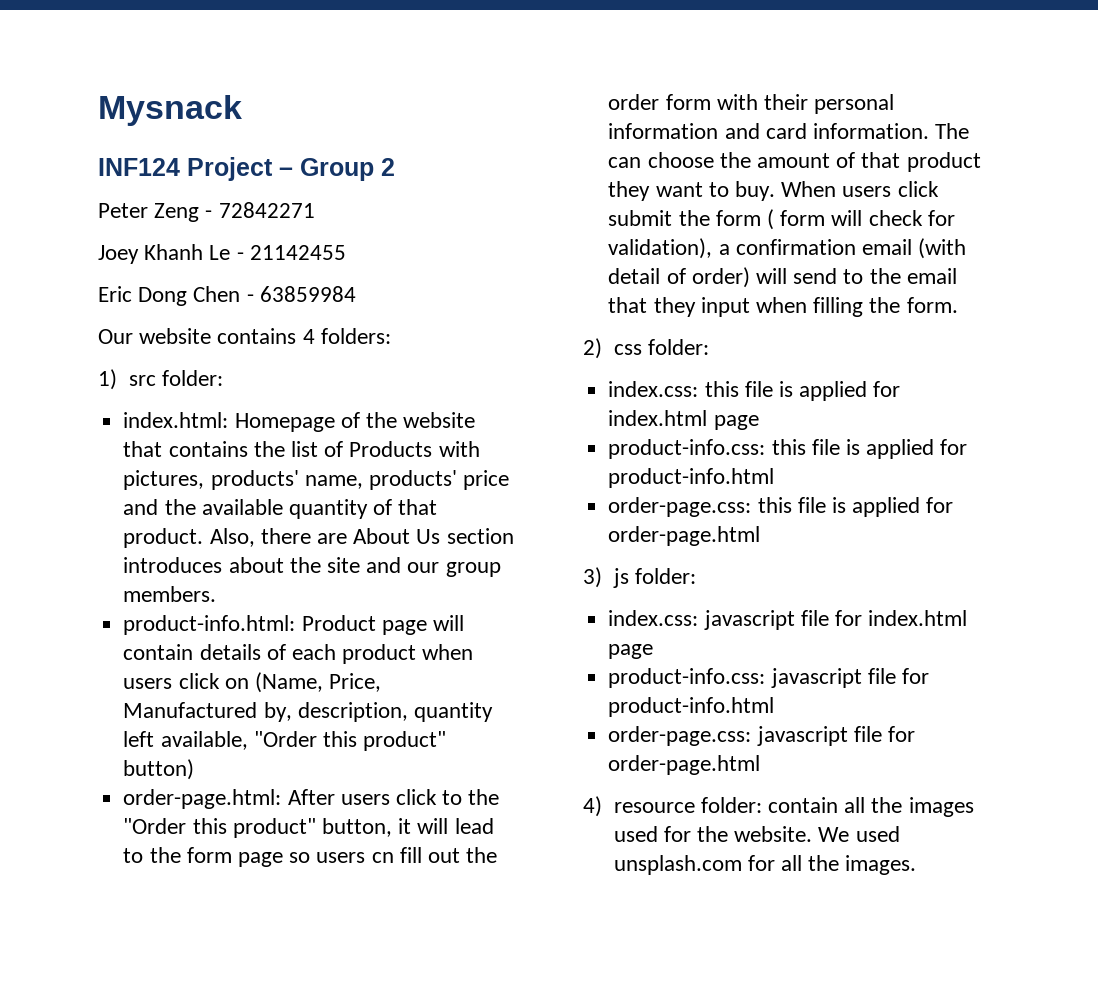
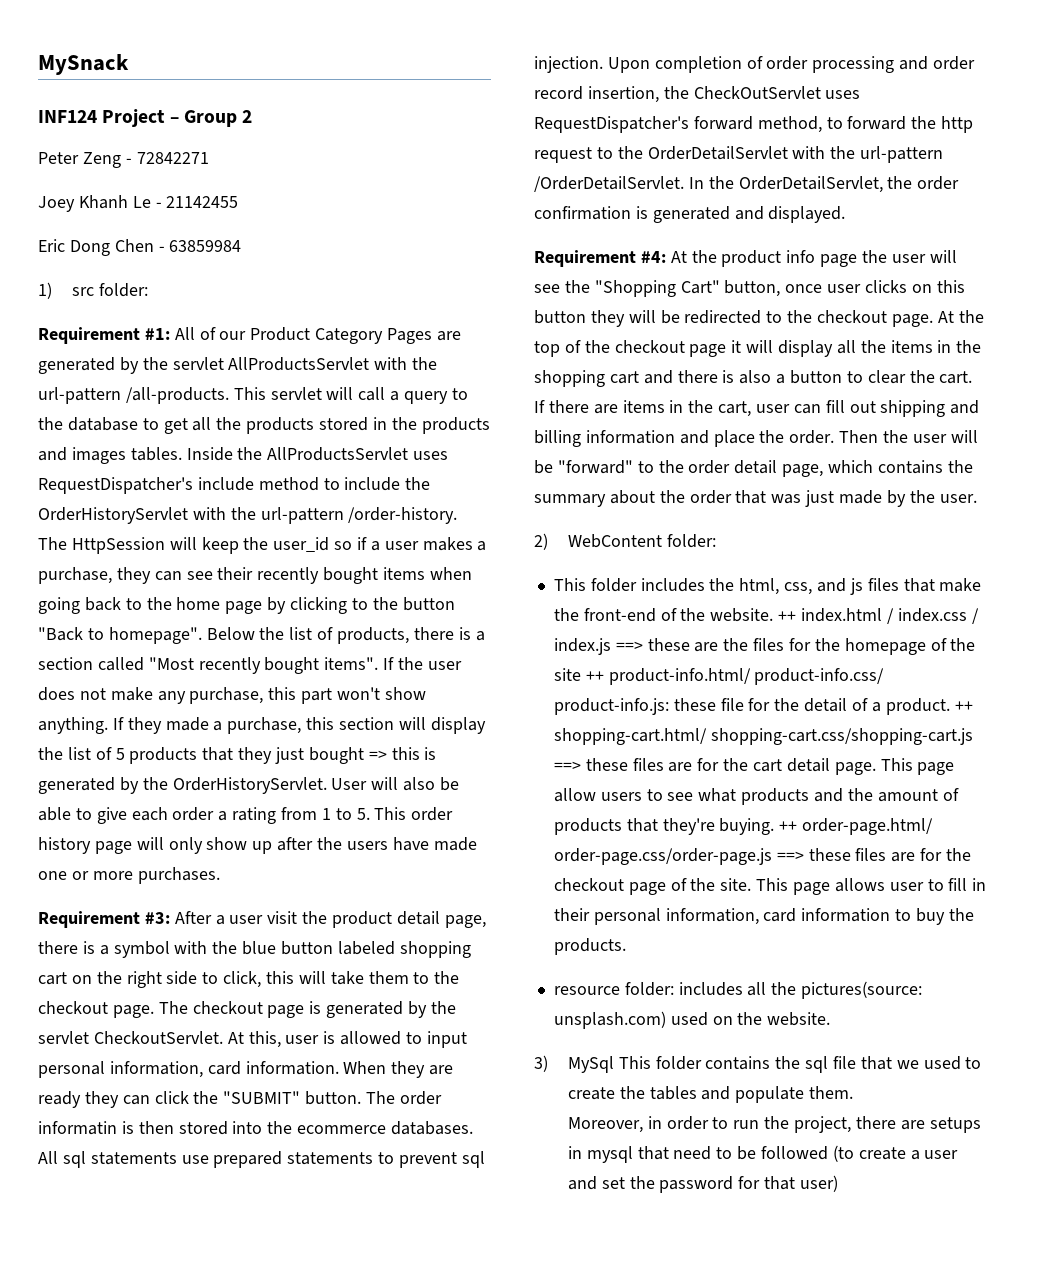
- Mysnack
+ MySnack
- Our website contains 4 folders:
  1) src folder:
- index.html: Homepage of the website that contains the list of Products with pictures, products' name, products' price and the available quantity of that product. Also, there are About Us section introduces about the site and our group members.
- product-info.html: Product page will contain details of each product when users click on (Name, Price, Manufactured by, description, quantity left available, "Order this product" button)
- order-page.html: After users click to the "Order this product" button, it will lead to the form page so users cn fill out the order form with their personal information and card information. The can choose the amount of that product they want to buy. When users click submit the form ( form will check for validation), a confirmation email (with detail of order) will send to the email that they input when filling the form.
- 2) css folder:
- index.css: this file is applied for index.html page
- product-info.css: this file is applied for product-info.html
- order-page.css: this file is applied for order-page.html
- 3) js folder:
- index.css: javascript file for index.html page
- product-info.css: javascript file for product-info.html
- order-page.css: javascript file for order-page.html
- 4) resource folder: contain all the images used for the website. We used unsplash.com for all the images.
+ Requirement #1: All of our Product Category Pages are generated by the servlet AllProductsServlet with the url-pattern /all-products. This servlet will call a query to the database to get all the products stored in the products and images tables. Inside the AllProductsServlet uses RequestDispatcher's include method to include the OrderHistoryServlet with the url-pattern /order-history. The HttpSession will keep the user_id so if a user makes a purchase, they can see their recently bought items when going back to the home page by clicking to the button "Back to homepage". Below the list of products, there is a section called "Most recently bought items". If the user does not make any purchase, this part won't show anything. If they made a purchase, this section will display the list of 5 products that they just bought => this is generated by the OrderHistoryServlet. User will also be able to give each order a rating from 1 to 5. This order history page will only show up after the users have made one or more purchases.
+ Requirement #3: After a user visit the product detail page, there is a symbol with the blue button labeled shopping cart on the right side to click, this will take them to the checkout page. The checkout page is generated by the servlet CheckoutServlet. At this, user is allowed to input personal information, card information. When they are ready they can click the "SUBMIT" button. The order informatin is then stored into the ecommerce databases. All sql statements use prepared statements to prevent sql injection. Upon completion of order processing and order record insertion, the CheckOutServlet uses RequestDispatcher's forward method, to forward the http request to the OrderDetailServlet with the url-pattern /OrderDetailServlet. In the OrderDetailServlet, the order confirmation is generated and displayed.
+ Requirement #4: At the product info page the user will see the "Shopping Cart" button, once user clicks on this button they will be redirected to the checkout page. At the top of the checkout page it will display all the items in the shopping cart and there is also a button to clear the cart. If there are items in the cart, user can fill out shipping and billing information and place the order. Then the user will be "forward" to the order detail page, which contains the summary about the order that was just made by the user.
+ 2) WebContent folder:
+ This folder includes the html, css, and js files that make the front-end of the website. ++ index.html / index.css / index.js ==> these are the files for the homepage of the site ++ product-info.html/ product-info.css/ product-info.js: these file for the detail of a product. ++ shopping-cart.html/ shopping-cart.css/shopping-cart.js ==> these files are for the cart detail page. This page allow users to see what products and the amount of products that they're buying. ++ order-page.html/ order-page.css/order-page.js ==> these files are for the checkout page of the site. This page allows user to fill in their personal information, card information to buy the products.
+ resource folder: includes all the pictures(source: unsplash.com) used on the website.
+ 3) MySql This folder contains the sql file that we used to create the tables and populate them.
+ Moreover, in order to run the project, there are setups in mysql that need to be followed (to create a user and set the password for that user)

